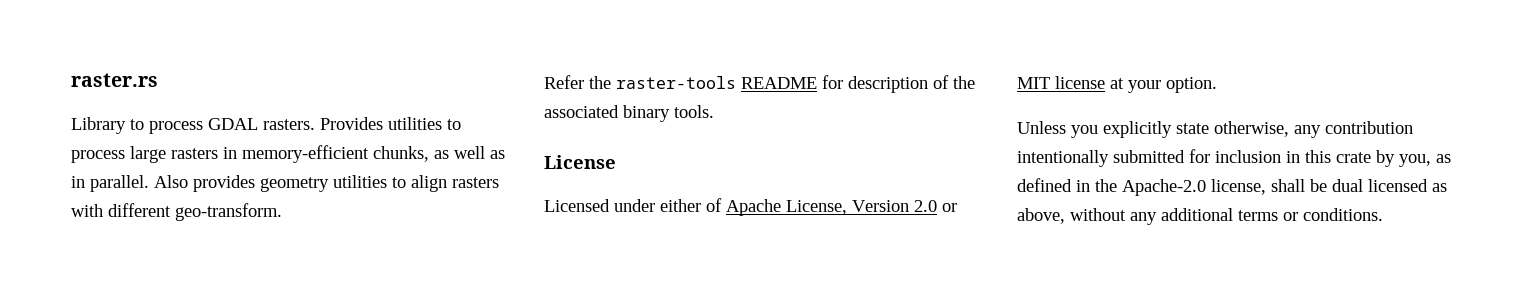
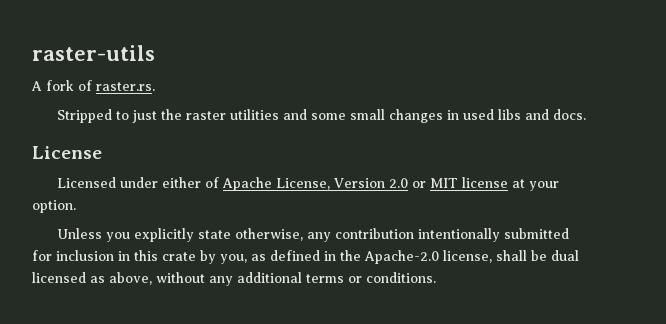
- raster.rs
- Library to process GDAL rasters. Provides utilities to process large rasters in memory-efficient chunks, as well as in parallel. Also provides geometry utilities to align rasters with different geo-transform.
- Refer the raster-tools README for description of the associated binary tools.
+ raster-utils
+ A fork of raster.rs.
+ Stripped to just the raster utilities and some small changes in used libs and docs.

